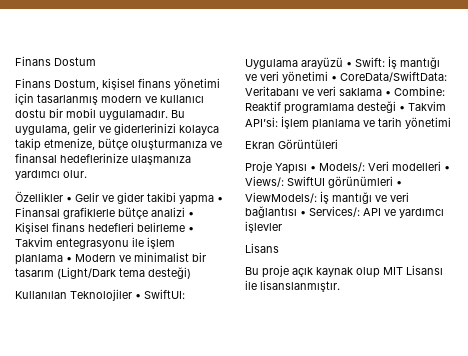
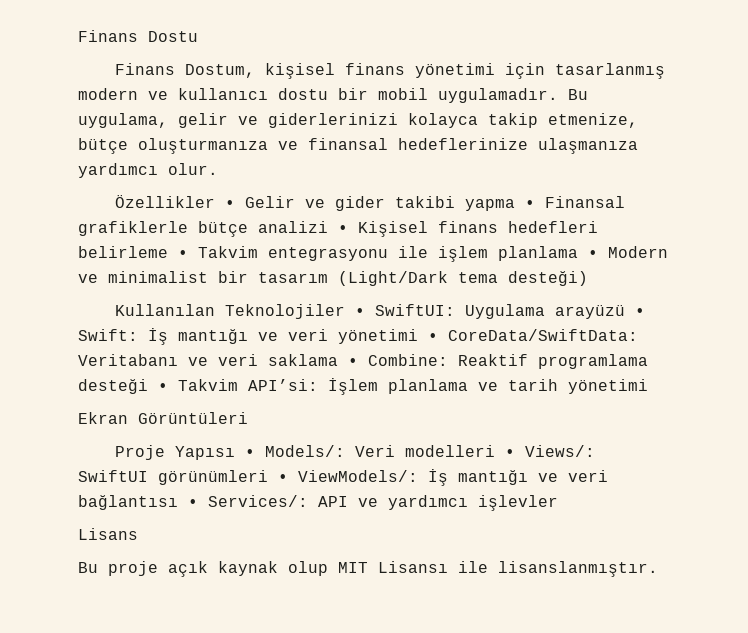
- Finans Dostum
+ Finans Dostu

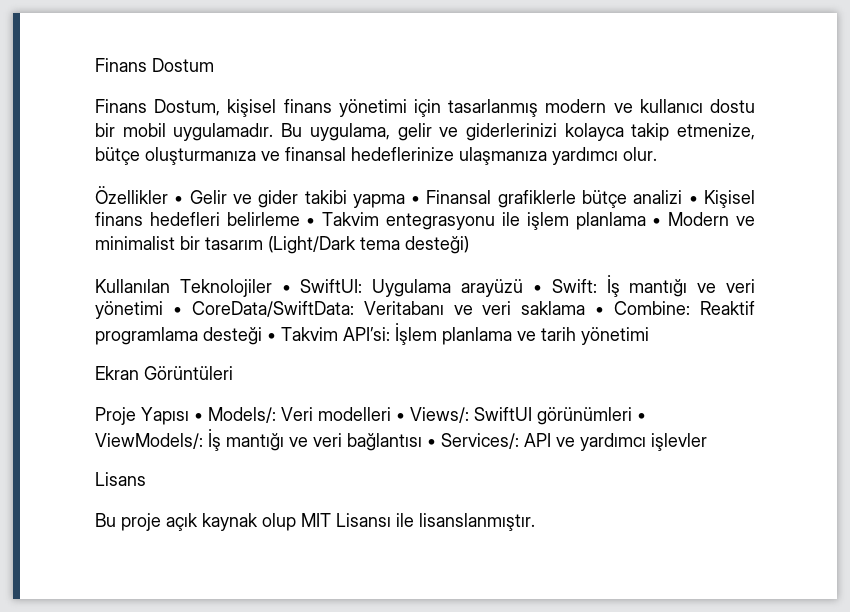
- Finans Dostu
+ Finans Dostum

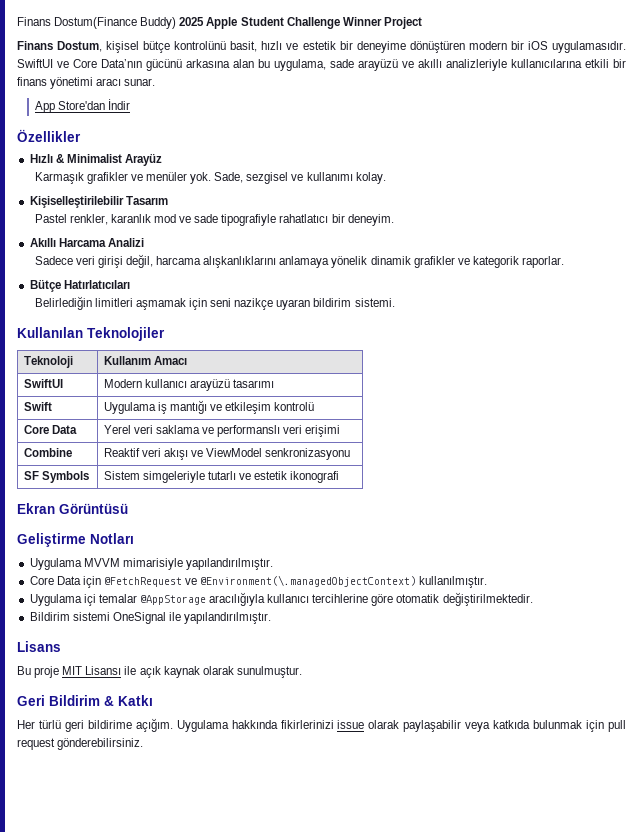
- Finans Dostum
- Finans Dostum, kişisel finans yönetimi için tasarlanmış modern ve kullanıcı dostu bir mobil uygulamadır. Bu uygulama, gelir ve giderlerinizi kolayca takip etmenize, bütçe oluşturmanıza ve finansal hedeflerinize ulaşmanıza yardımcı olur.
- Özellikler • Gelir ve gider takibi yapma • Finansal grafiklerle bütçe analizi • Kişisel finans hedefleri belirleme • Takvim entegrasyonu ile işlem planlama • Modern ve minimalist bir tasarım (Light/Dark tema desteği)
- Kullanılan Teknolojiler • SwiftUI: Uygulama arayüzü • Swift: İş mantığı ve veri yönetimi • CoreData/SwiftData: Veritabanı ve veri saklama • Combine: Reaktif programlama desteği • Takvim API’si: İşlem planlama ve tarih yönetimi
- Ekran Görüntüleri
- Proje Yapısı • Models/: Veri modelleri • Views/: SwiftUI görünümleri • ViewModels/: İş mantığı ve veri bağlantısı • Services/: API ve yardımcı işlevler
+ Finans Dostum(Finance Buddy) 2025 Apple Student Challenge Winner Project
+ Finans Dostum, kişisel bütçe kontrolünü basit, hızlı ve estetik bir deneyime dönüştüren modern bir iOS uygulamasıdır. SwiftUI ve Core Data’nın gücünü arkasına alan bu uygulama, sade arayüzü ve akıllı analizleriyle kullanıcılarına etkili bir finans yönetimi aracı sunar.
+ App Store'dan İndir
+ Özellikler
+ Hızlı & Minimalist Arayüz
+ Karmaşık grafikler ve menüler yok. Sade, sezgisel ve kullanımı kolay.
+ Kişiselleştirilebilir Tasarım
+ Pastel renkler, karanlık mod ve sade tipografiyle rahatlatıcı bir deneyim.
+ Akıllı Harcama Analizi
+ Sadece veri girişi değil, harcama alışkanlıklarını anlamaya yönelik dinamik grafikler ve kategorik raporlar.
+ Bütçe Hatırlatıcıları
+ Belirlediğin limitleri aşmamak için seni nazikçe uyaran bildirim sistemi.
+ Kullanılan Teknolojiler
+ Teknoloji | Kullanım Amacı
+ SwiftUI | Modern kullanıcı arayüzü tasarımı
+ Swift | Uygulama iş mantığı ve etkileşim kontrolü
+ Core Data | Yerel veri saklama ve performanslı veri erişimi
+ Combine | Reaktif veri akışı ve ViewModel senkronizasyonu
+ SF Symbols | Sistem simgeleriyle tutarlı ve estetik ikonografi
+ Ekran Görüntüsü
+ Geliştirme Notları
+ Uygulama MVVM mimarisiyle yapılandırılmıştır.
+ Core Data için @FetchRequest ve @Environment(\.managedObjectContext) kullanılmıştır.
+ Uygulama içi temalar @AppStorage aracılığıyla kullanıcı tercihlerine göre otomatik değiştirilmektedir.
+ Bildirim sistemi OneSignal ile yapılandırılmıştır.
  Lisans
- Bu proje açık kaynak olup MIT Lisansı ile lisanslanmıştır.
+ Bu proje MIT Lisansı ile açık kaynak olarak sunulmuştur.
+ Geri Bildirim & Katkı
+ Her türlü geri bildirime açığım. Uygulama hakkında fikirlerinizi issue olarak paylaşabilir veya katkıda bulunmak için pull request gönderebilirsiniz.

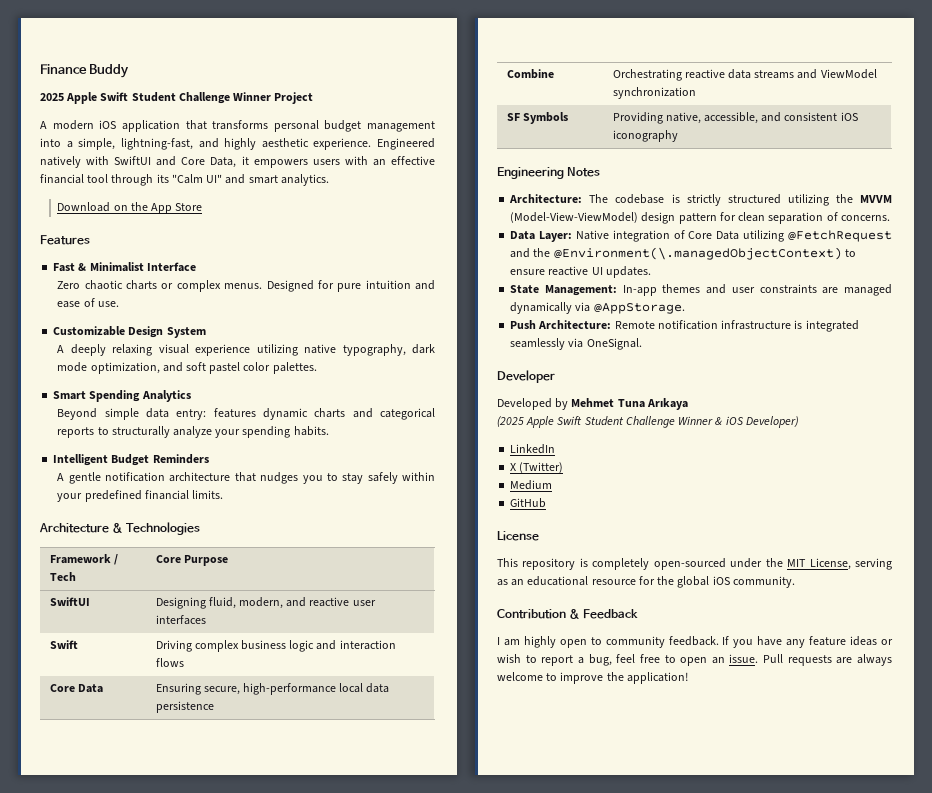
- Finans Dostum(Finance Buddy) 2025 Apple Student Challenge Winner Project
+ Finance Buddy
+ 2025 Apple Swift Student Challenge Winner Project
- Finans Dostum, kişisel bütçe kontrolünü basit, hızlı ve estetik bir deneyime dönüştüren modern bir iOS uygulamasıdır. SwiftUI ve Core Data’nın gücünü arkasına alan bu uygulama, sade arayüzü ve akıllı analizleriyle kullanıcılarına etkili bir finans yönetimi aracı sunar.
- App Store'dan İndir
- Özellikler
- Hızlı & Minimalist Arayüz
- Karmaşık grafikler ve menüler yok. Sade, sezgisel ve kullanımı kolay.
- Kişiselleştirilebilir Tasarım
- Pastel renkler, karanlık mod ve sade tipografiyle rahatlatıcı bir deneyim.
- Akıllı Harcama Analizi
- Sadece veri girişi değil, harcama alışkanlıklarını anlamaya yönelik dinamik grafikler ve kategorik raporlar.
- Bütçe Hatırlatıcıları
- Belirlediğin limitleri aşmamak için seni nazikçe uyaran bildirim sistemi.
- Kullanılan Teknolojiler
- Teknoloji | Kullanım Amacı
- SwiftUI | Modern kullanıcı arayüzü tasarımı
- Swift | Uygulama iş mantığı ve etkileşim kontrolü
- Core Data | Yerel veri saklama ve performanslı veri erişimi
- Combine | Reaktif veri akışı ve ViewModel senkronizasyonu
- SF Symbols | Sistem simgeleriyle tutarlı ve estetik ikonografi
- Ekran Görüntüsü
- Geliştirme Notları
- Uygulama MVVM mimarisiyle yapılandırılmıştır.
- Core Data için @FetchRequest ve @Environment(\.managedObjectContext) kullanılmıştır.
- Uygulama içi temalar @AppStorage aracılığıyla kullanıcı tercihlerine göre otomatik değiştirilmektedir.
- Bildirim sistemi OneSignal ile yapılandırılmıştır.
- Lisans
- Bu proje MIT Lisansı ile açık kaynak olarak sunulmuştur.
- Geri Bildirim & Katkı
- Her türlü geri bildirime açığım. Uygulama hakkında fikirlerinizi issue olarak paylaşabilir veya katkıda bulunmak için pull request gönderebilirsiniz.
+ A modern iOS application that transforms personal budget management into a simple, lightning-fast, and highly aesthetic experience. Engineered natively with SwiftUI and Core Data, it empowers users with an effective financial tool through its "Calm UI" and smart analytics.
+ Download on the App Store
+ Features
+ Fast & Minimalist Interface
+ Zero chaotic charts or complex menus. Designed for pure intuition and ease of use.
+ Customizable Design System
+ A deeply relaxing visual experience utilizing native typography, dark mode optimization, and soft pastel color palettes.
+ Smart Spending Analytics
+ Beyond simple data entry: features dynamic charts and categorical reports to structurally analyze your spending habits.
+ Intelligent Budget Reminders
+ A gentle notification architecture that nudges you to stay safely within your predefined financial limits.
+ Architecture & Technologies
+ Framework / Tech | Core Purpose
+ SwiftUI | Designing fluid, modern, and reactive user interfaces
+ Swift | Driving complex business logic and interaction flows
+ Core Data | Ensuring secure, high-performance local data persistence
+ Combine | Orchestrating reactive data streams and ViewModel synchronization
+ SF Symbols | Providing native, accessible, and consistent iOS iconography
+ Engineering Notes
+ Architecture: The codebase is strictly structured utilizing the MVVM (Model-View-ViewModel) design pattern for clean separation of concerns.
+ Data Layer: Native integration of Core Data utilizing @FetchRequest and the @Environment(\.managedObjectContext) to ensure reactive UI updates.
+ State Management: In-app themes and user constraints are managed dynamically via @AppStorage.
+ Push Architecture: Remote notification infrastructure is integrated seamlessly via OneSignal.
+ Developer
+ Developed by Mehmet Tuna Arıkaya
+ (2025 Apple Swift Student Challenge Winner & iOS Developer)
+ LinkedIn
+ X (Twitter)
+ Medium
+ GitHub
+ License
+ This repository is completely open-sourced under the MIT License, serving as an educational resource for the global iOS community.
+ Contribution & Feedback
+ I am highly open to community feedback. If you have any feature ideas or wish to report a bug, feel free to open an issue. Pull requests are always welcome to improve the application!

